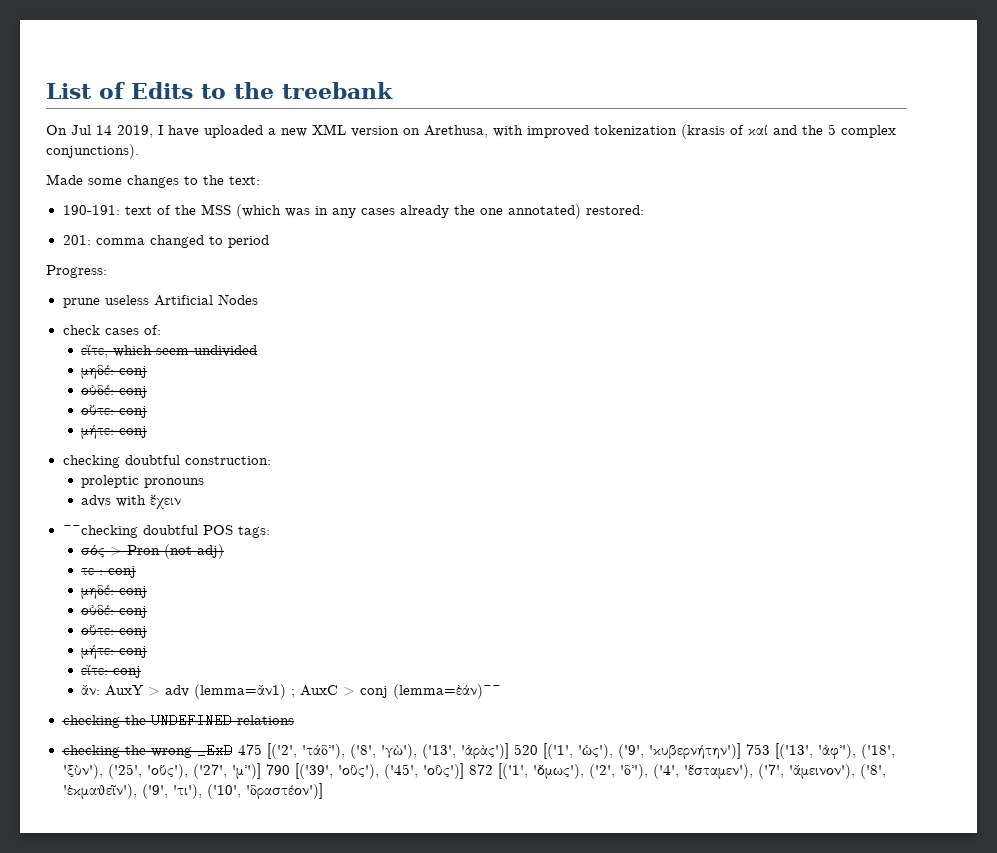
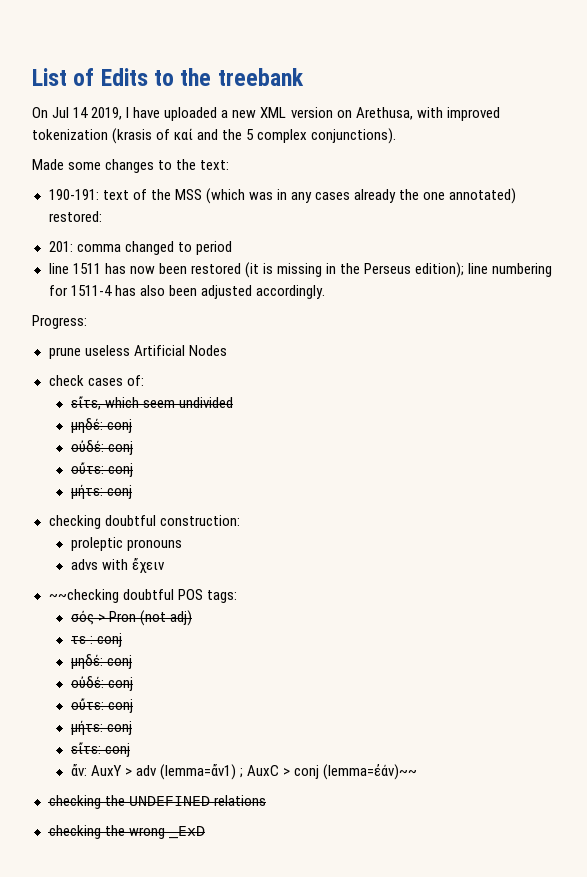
+ line 1511 has now been restored (it is missing in the Perseus edition); line numbering for 1511-4 has also been adjusted accordingly.
- checking the wrong _ExD 475 [('2', 'τάδ᾽'), ('8', 'γὼ'), ('13', 'ἀρὰς')] 520 [('1', 'ὡς'), ('9', 'κυβερνήτην')] 753 [('13', 'ἀφ᾽'), ('18', 'ξὺν'), ('25', 'οὕς'), ('27', 'μ᾽')] 790 [('39', 'οὓς'), ('45', 'οὓς')] 872 [('1', 'ὅμως'), ('2', 'δ᾽'), ('4', 'ἕσταμεν'), ('7', 'ἄμεινον'), ('8', 'ἐκμαθεῖν'), ('9', 'τι'), ('10', 'δραστέον')]
+ checking the wrong _ExD

